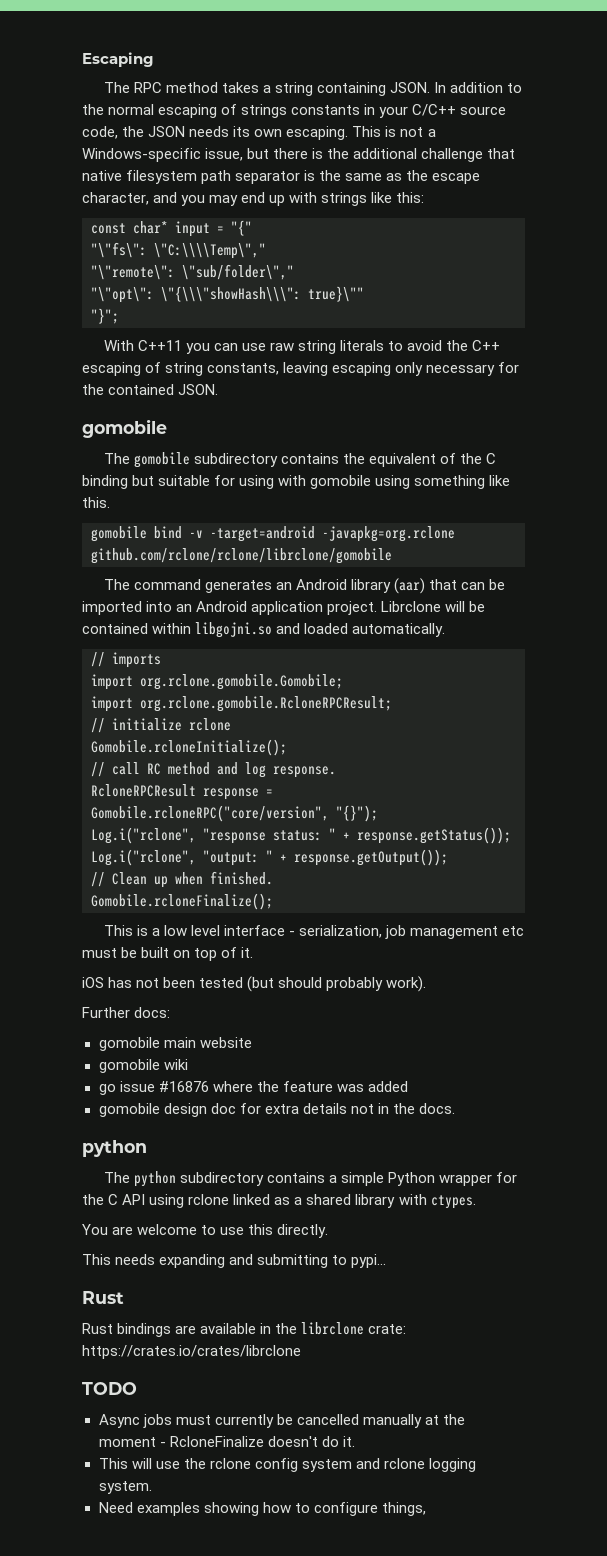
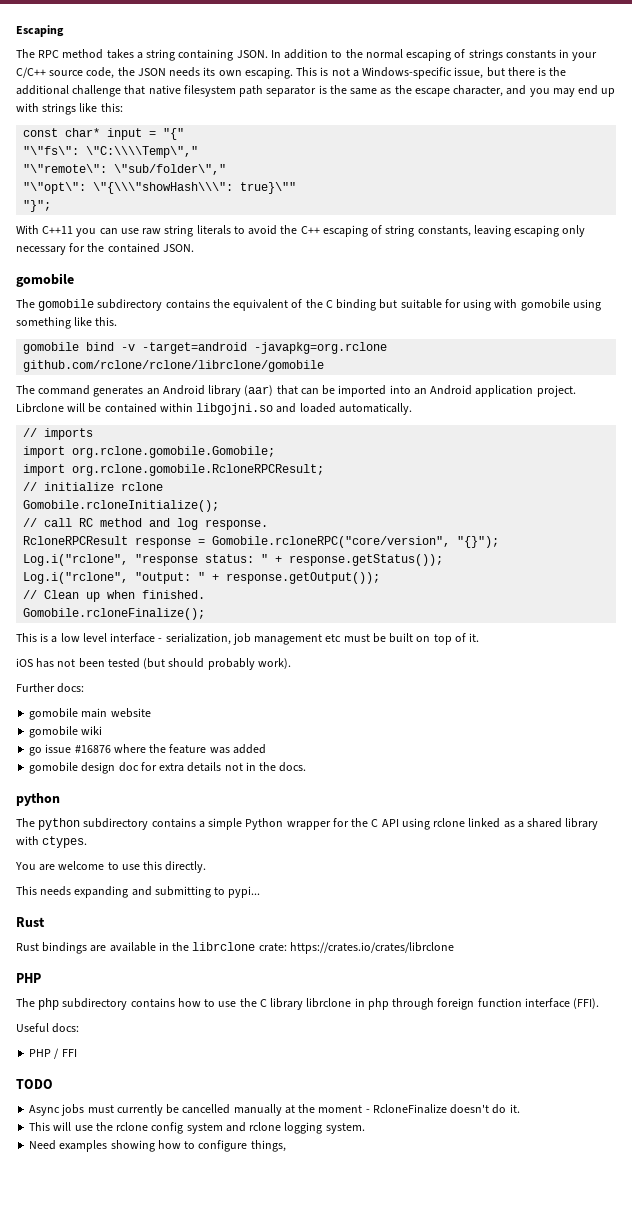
  Rust bindings are available in the librclone crate: https://crates.io/crates/librclone
+ PHP
+ The php subdirectory contains how to use the C library librclone in php through foreign function interface (FFI).
+ Useful docs:
+ PHP / FFI

